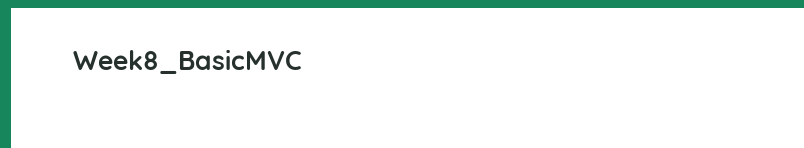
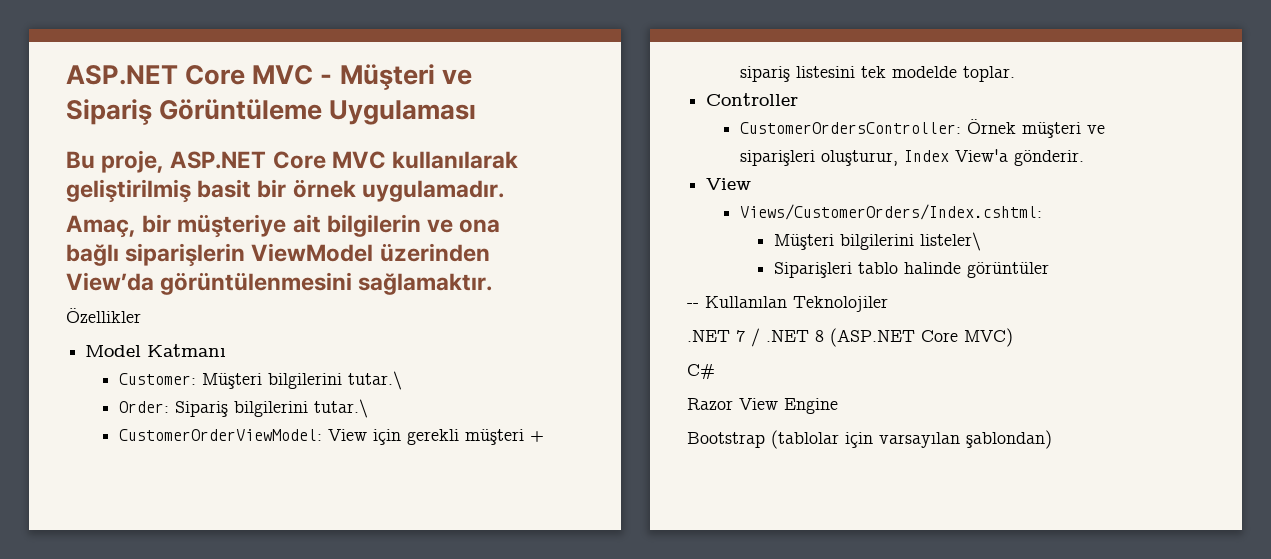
- Week8_BasicMVC
+ ASP.NET Core MVC - Müşteri ve Sipariş Görüntüleme Uygulaması
+ Bu proje, ASP.NET Core MVC kullanılarak geliştirilmiş basit bir örnek uygulamadır.
+ Amaç, bir müşteriye ait bilgilerin ve ona bağlı siparişlerin ViewModel üzerinden View’da görüntülenmesini sağlamaktır.
+ Özellikler
+ Model Katmanı
+ Customer: Müşteri bilgilerini tutar.\
+ Order: Sipariş bilgilerini tutar.\
+ CustomerOrderViewModel: View için gerekli müşteri + sipariş listesini tek modelde toplar.
+ Controller
+ CustomerOrdersController: Örnek müşteri ve siparişleri oluşturur, Index View'a gönderir.
+ View
+ Views/CustomerOrders/Index.cshtml:
+ Müşteri bilgilerini listeler\
+ Siparişleri tablo halinde görüntüler
+ -- Kullanılan Teknolojiler
+ .NET 7 / .NET 8 (ASP.NET Core MVC)
+ C#
+ Razor View Engine
+ Bootstrap (tablolar için varsayılan şablondan)

